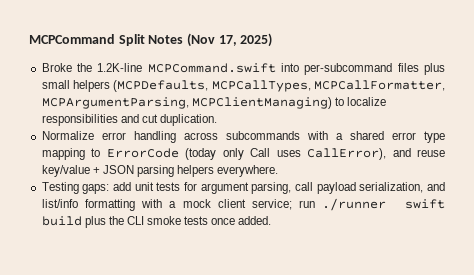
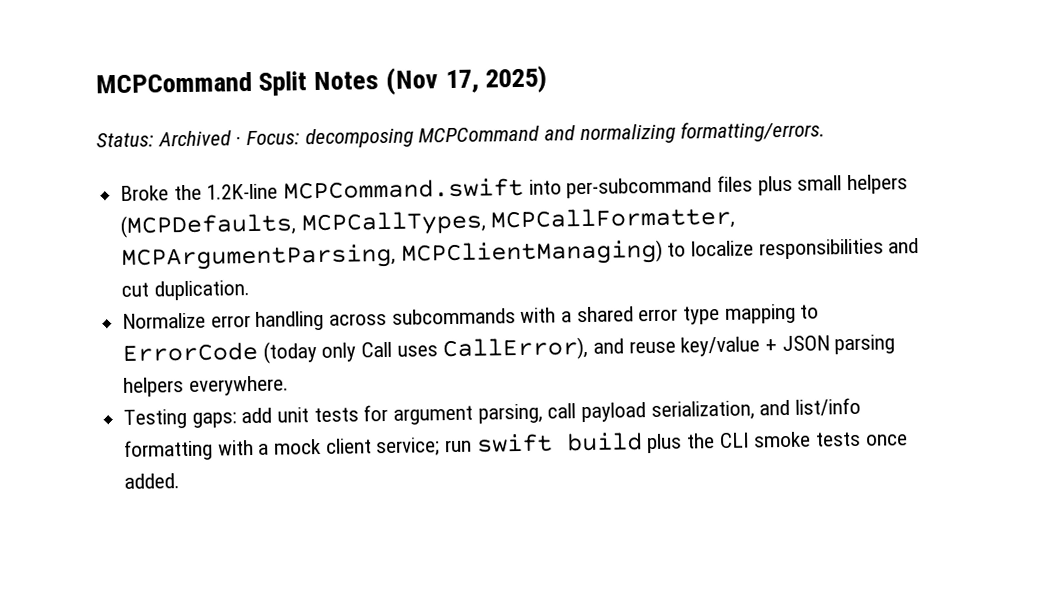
+ Status: Archived · Focus: decomposing MCPCommand and normalizing formatting/errors.
- Testing gaps: add unit tests for argument parsing, call payload serialization, and list/info formatting with a mock client service; run ./runner swift build plus the CLI smoke tests once added.
+ Testing gaps: add unit tests for argument parsing, call payload serialization, and list/info formatting with a mock client service; run swift build plus the CLI smoke tests once added.

